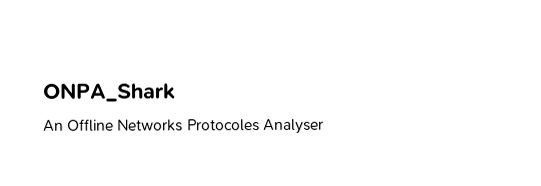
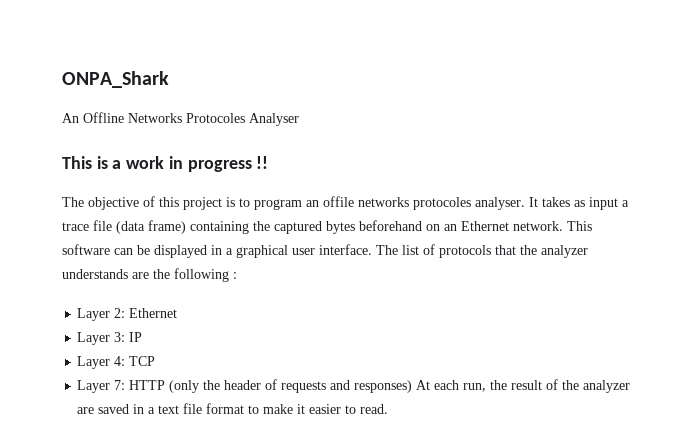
+ This is a work in progress !!
+ The objective of this project is to program an offile networks protocoles analyser. It takes as input a trace file (data frame) containing the captured bytes beforehand on an Ethernet network. This software can be displayed in a graphical user interface. The list of protocols that the analyzer understands are the following :
+ Layer 2: Ethernet
+ Layer 3: IP
+ Layer 4: TCP
+ Layer 7: HTTP (only the header of requests and responses) At each run, the result of the analyzer are saved in a text file format to make it easier to read.

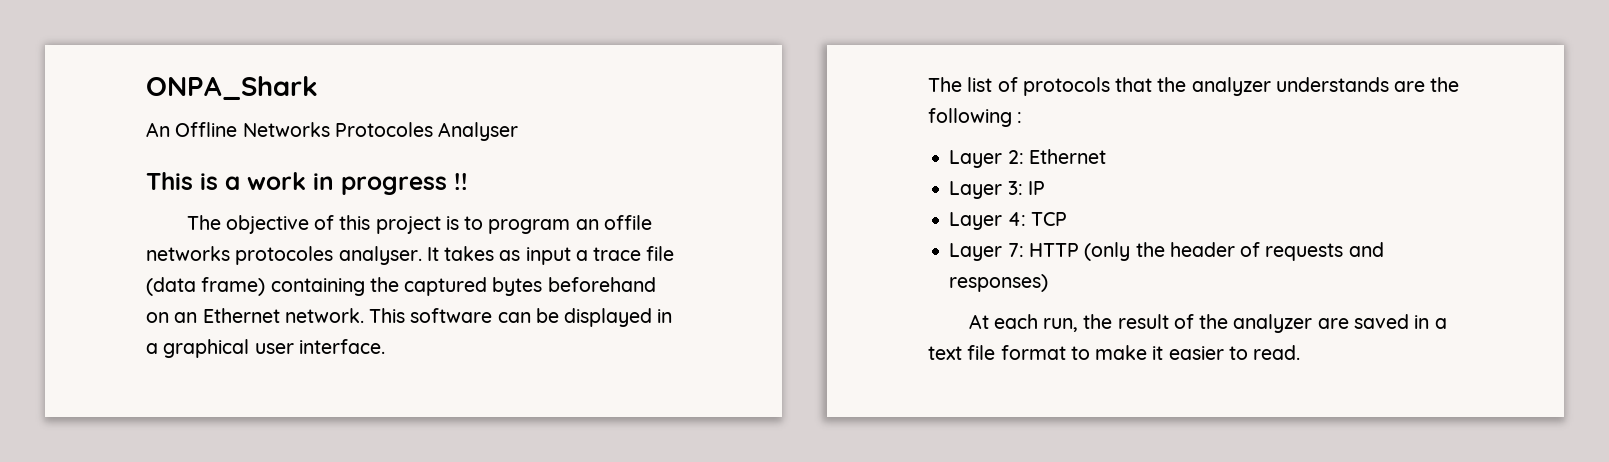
- This software can be displayed in a graphical user interface. The list of protocols that the analyzer understands are the following :
+ This software can be displayed in a graphical user interface.
+ The list of protocols that the analyzer understands are the following :
- Layer 7: HTTP (only the header of requests and responses) At each run, the result of the analyzer are saved in a text file format to make it easier to read.
+ Layer 7: HTTP (only the header of requests and responses)
+ At each run, the result of the analyzer are saved in a text file format to make it easier to read.

